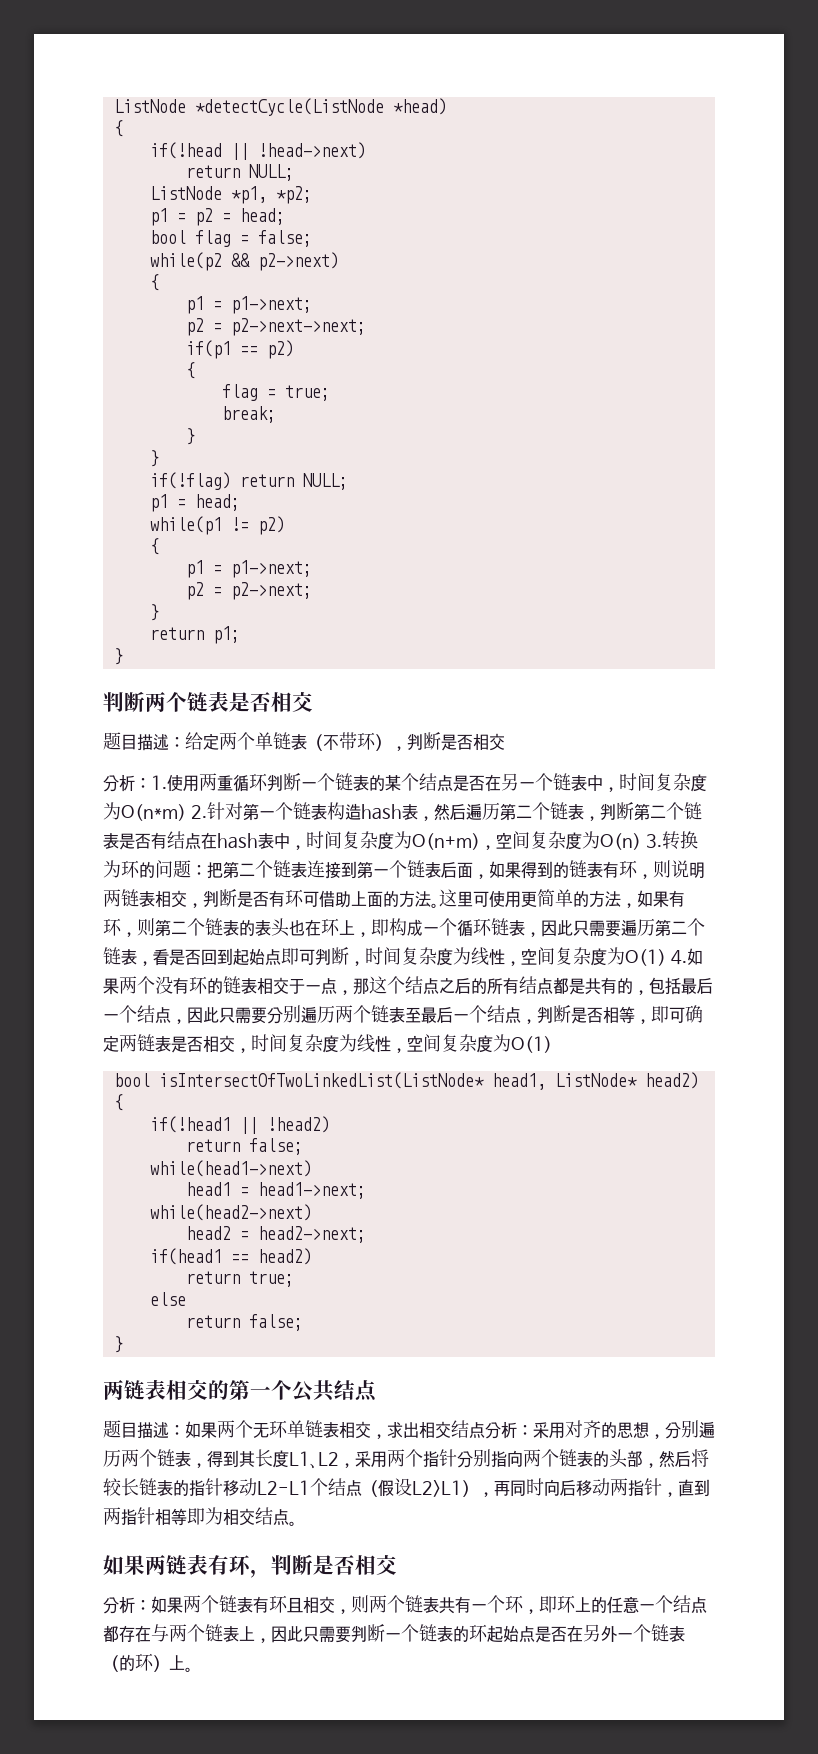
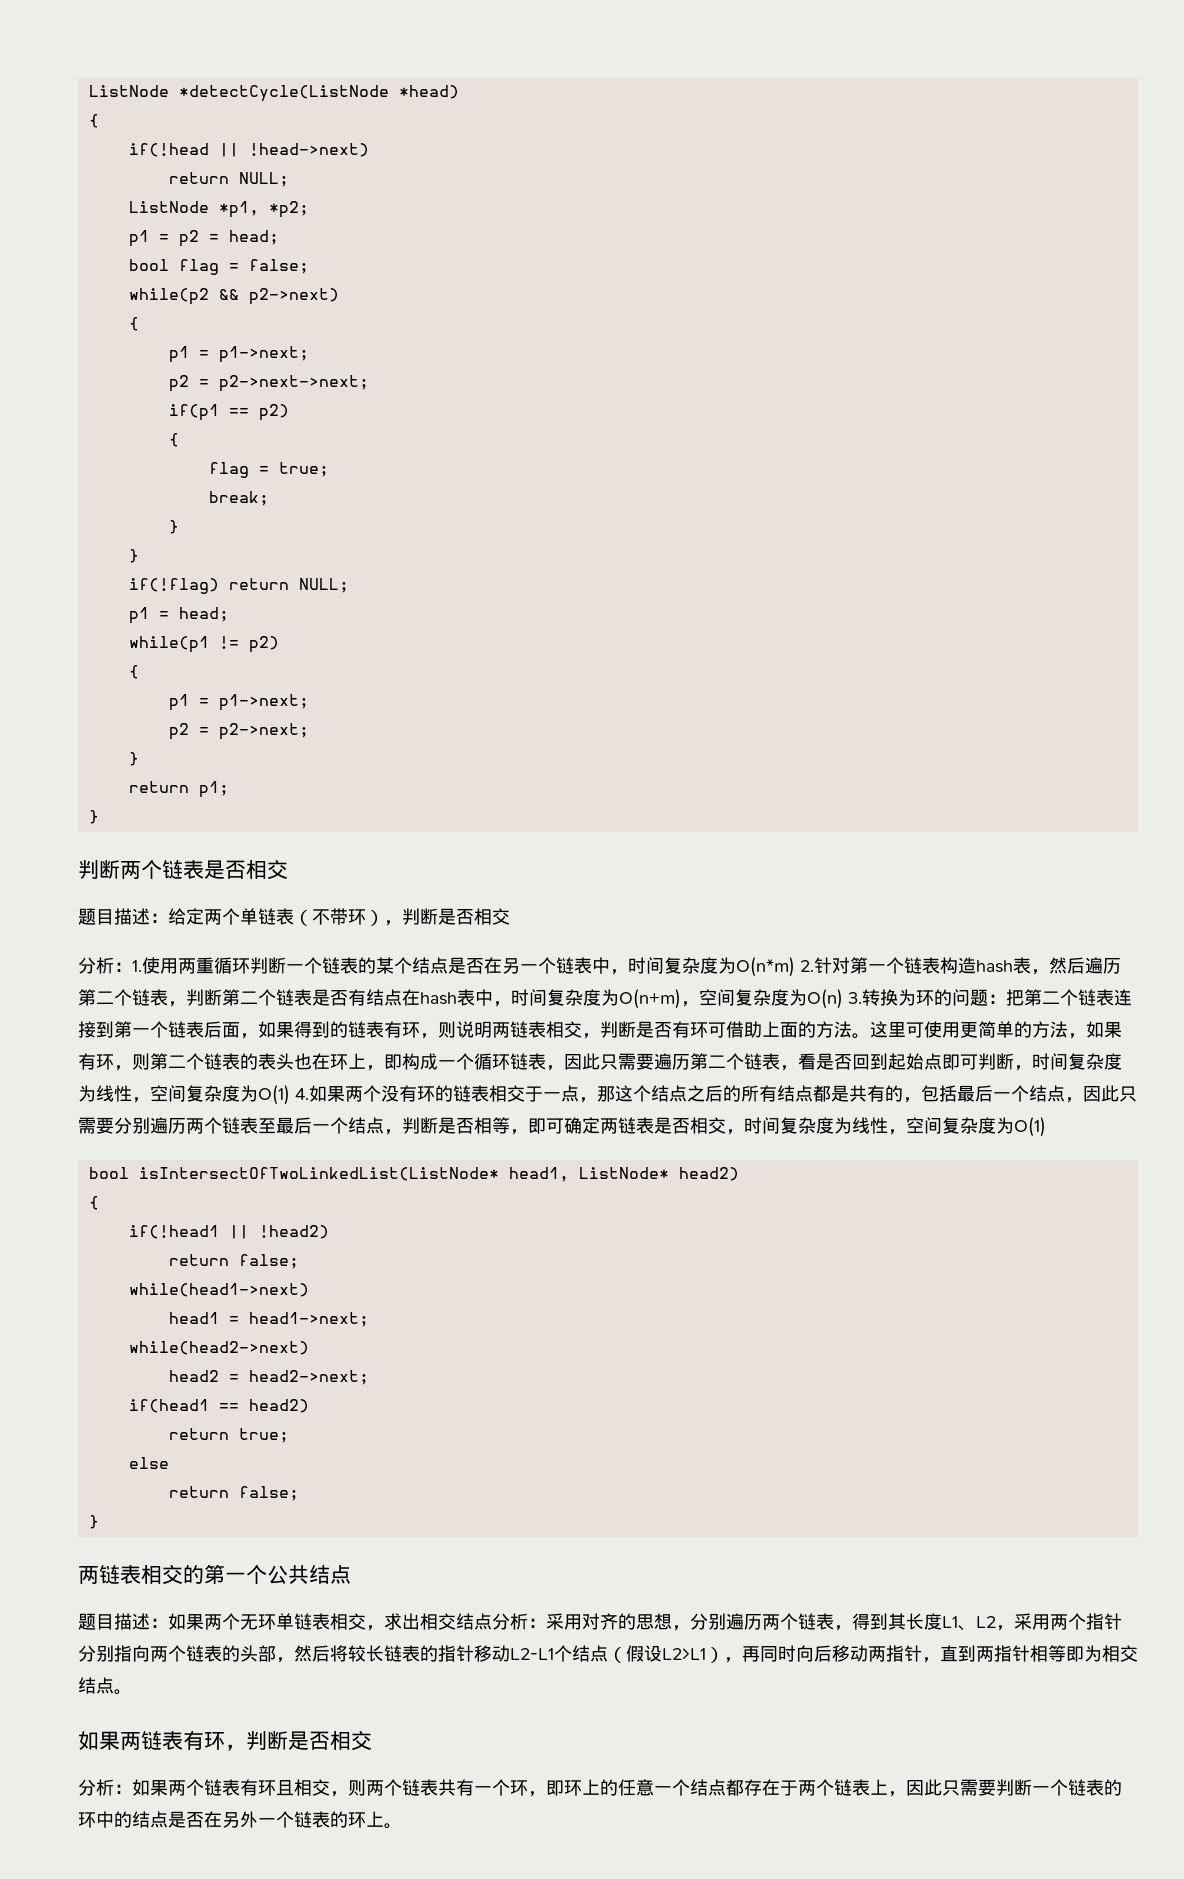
- 分析：如果两个链表有环且相交，则两个链表共有一个环，即环上的任意一个结点都存在与两个链表上，因此只需要判断一个链表的环起始点是否在另外一个链表（的环）上。
+ 分析：如果两个链表有环且相交，则两个链表共有一个环，即环上的任意一个结点都存在于两个链表上，因此只需要判断一个链表的环中的结点是否在另外一个链表的环上。

